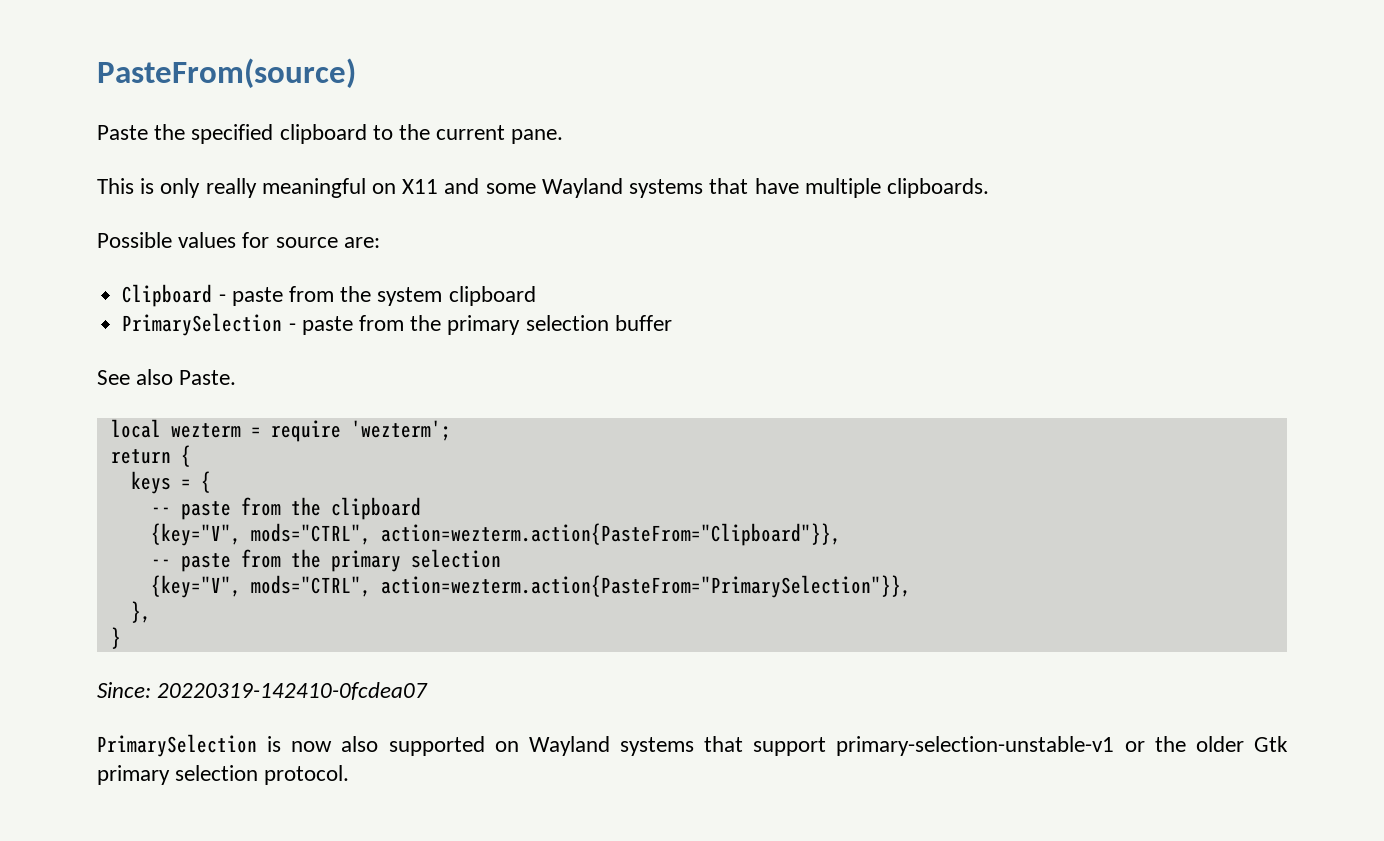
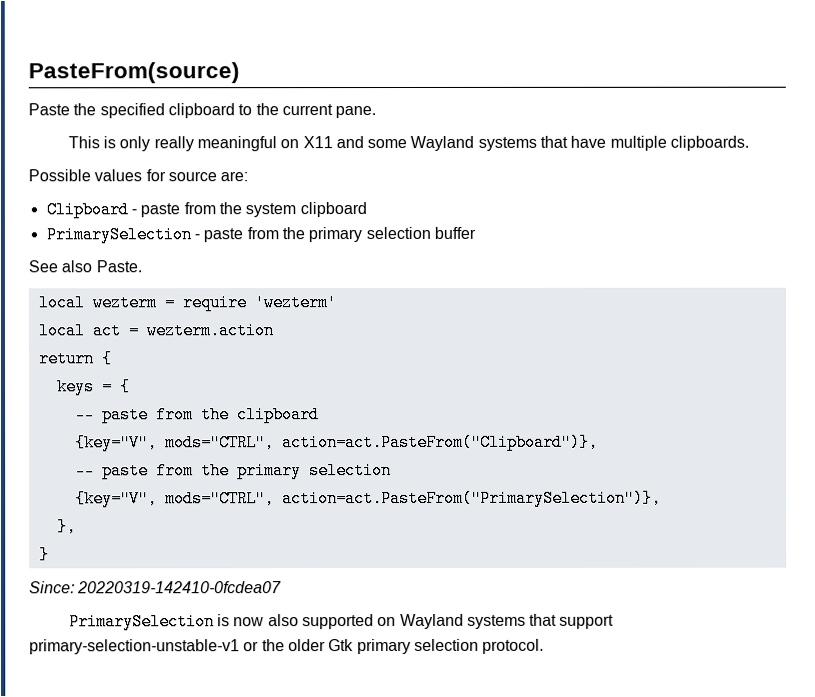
- local wezterm = require 'wezterm';
+ local wezterm = require 'wezterm'
+ local act = wezterm.action
- {key="V", mods="CTRL", action=wezterm.action{PasteFrom="Clipboard"}},
+ {key="V", mods="CTRL", action=act.PasteFrom("Clipboard")},
- {key="V", mods="CTRL", action=wezterm.action{PasteFrom="PrimarySelection"}},
+ {key="V", mods="CTRL", action=act.PasteFrom("PrimarySelection")},

